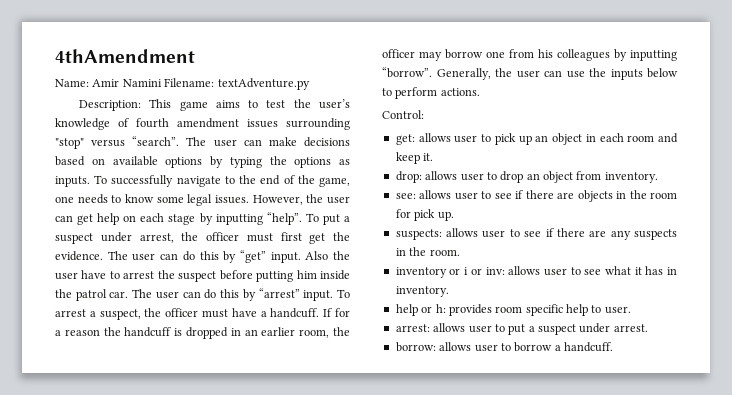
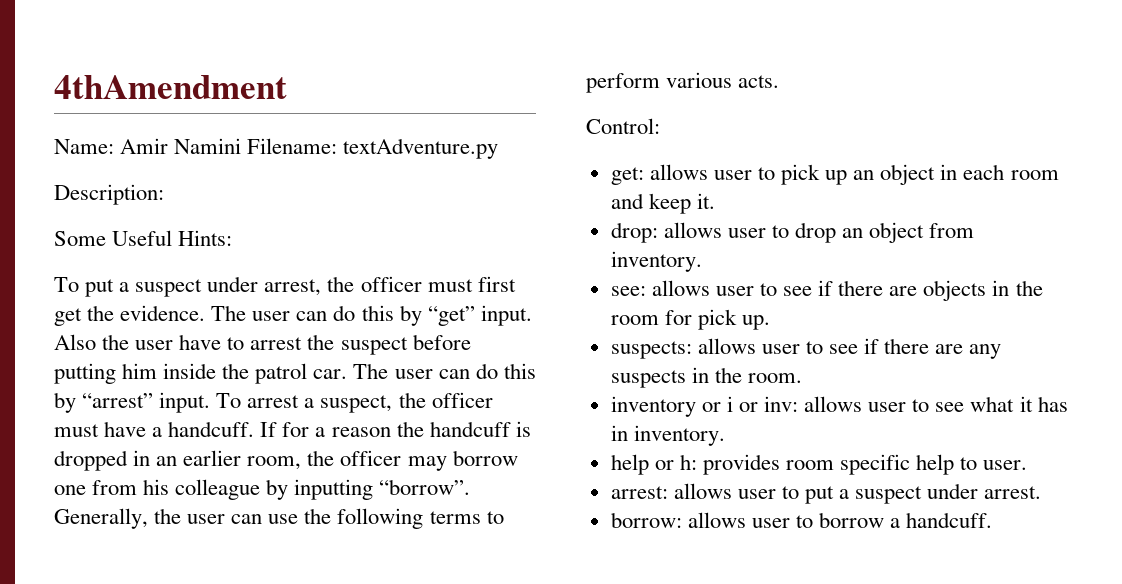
- Description: This game aims to test the user’s knowledge of fourth amendment issues surrounding "stop" versus “search”. The user can make decisions based on available options by typing the options as inputs. To successfully navigate to the end of the game, one needs to know some legal issues. However, the user can get help on each stage by inputting “help”. To put a suspect under arrest, the officer must first get the evidence.
+ Description:
+ Some Useful Hints:
+ To put a suspect under arrest, the officer must first get the evidence.
- If for a reason the handcuff is dropped in an earlier room, the officer may borrow one from his colleagues by inputting “borrow”.
+ If for a reason the handcuff is dropped in an earlier room, the officer may borrow one from his colleague by inputting “borrow”.
- Generally, the user can use the inputs below to perform actions.
+ Generally, the user can use the following terms to perform various acts.

